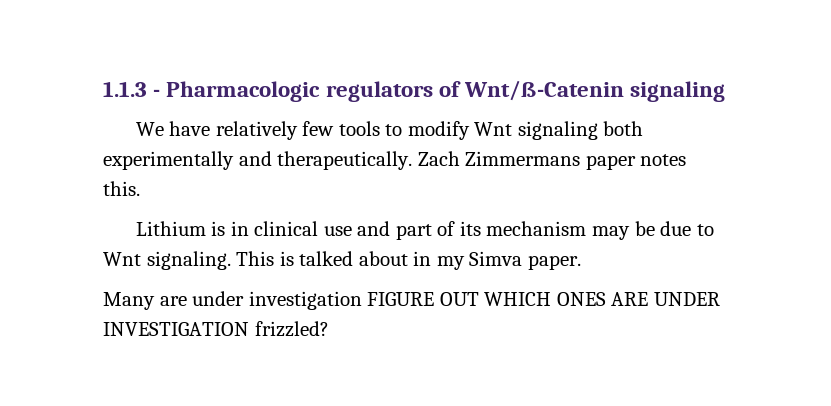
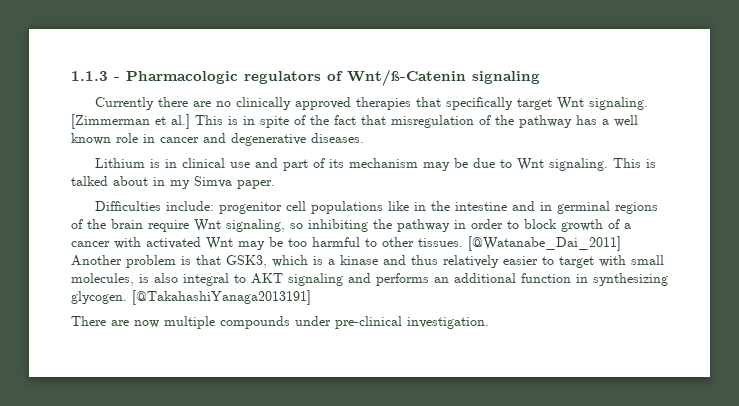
- We have relatively few tools to modify Wnt signaling both experimentally and therapeutically. Zach Zimmermans paper notes this.
+ Currently there are no clinically approved therapies that specifically target Wnt signaling. [Zimmerman et al.] This is in spite of the fact that misregulation of the pathway has a well known role in cancer and degenerative diseases.
- Many are under investigation FIGURE OUT WHICH ONES ARE UNDER INVESTIGATION frizzled?
+ Difficulties include: progenitor cell populations like in the intestine and in germinal regions of the brain require Wnt signaling, so inhibiting the pathway in order to block growth of a cancer with activated Wnt may be too harmful to other tissues. [@Watanabe_Dai_2011] Another problem is that GSK3, which is a kinase and thus relatively easier to target with small molecules, is also integral to AKT signaling and performs an additional function in synthesizing glycogen. [@TakahashiYanaga2013191]
+ There are now multiple compounds under pre-clinical investigation.

